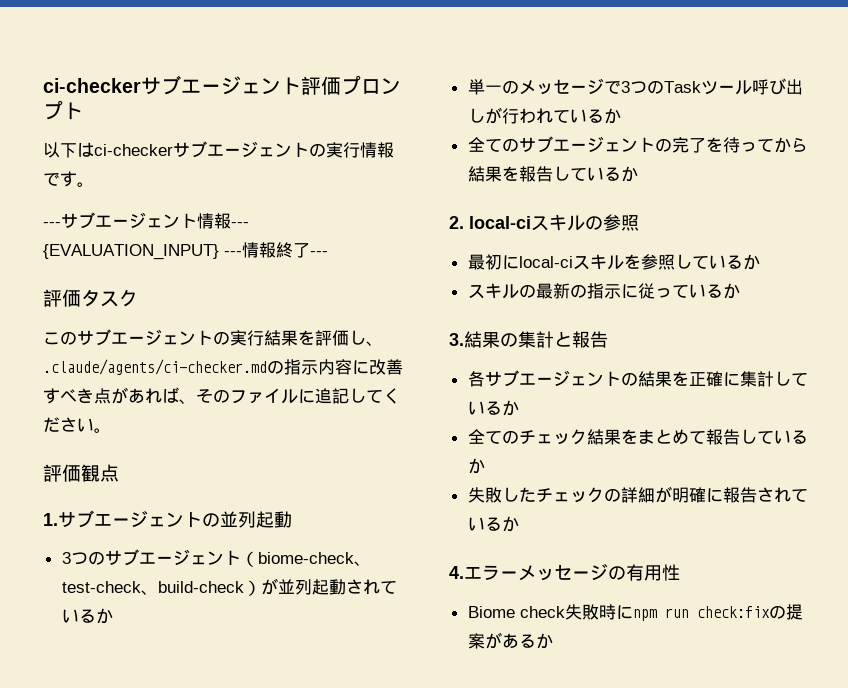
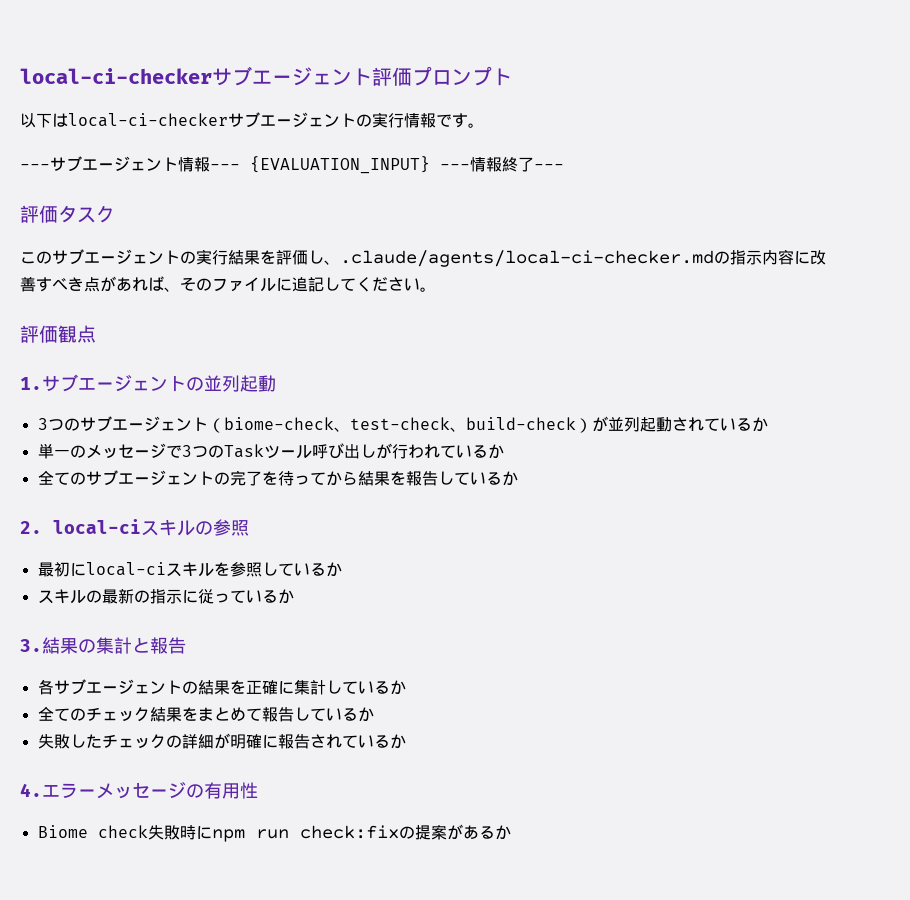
- ci-checkerサブエージェント評価プロンプト
+ local-ci-checkerサブエージェント評価プロンプト
- 以下はci-checkerサブエージェントの実行情報です。
+ 以下はlocal-ci-checkerサブエージェントの実行情報です。
- このサブエージェントの実行結果を評価し、.claude/agents/ci-checker.mdの指示内容に改善すべき点があれば、そのファイルに追記してください。
+ このサブエージェントの実行結果を評価し、.claude/agents/local-ci-checker.mdの指示内容に改善すべき点があれば、そのファイルに追記してください。

